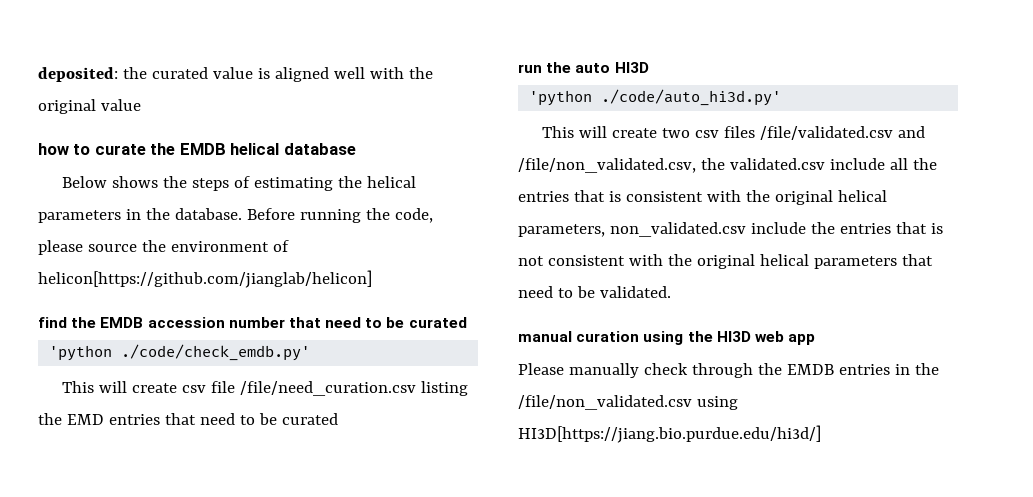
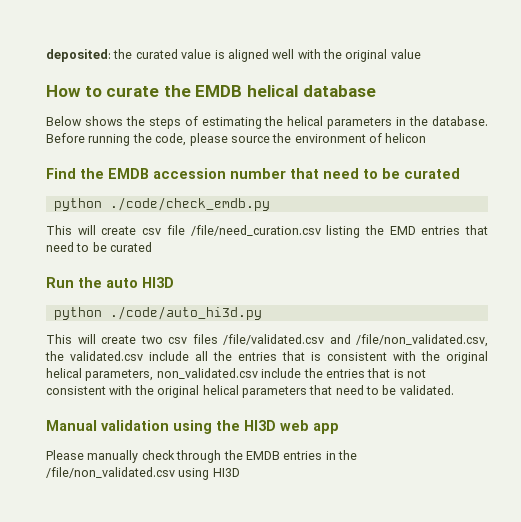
- how to curate the EMDB helical database
+ How to curate the EMDB helical database
- Before running the code, please source the environment of helicon[https://github.com/jianglab/helicon]
- find the EMDB accession number that need to be curated
+ Before running the code, please source the environment of helicon
+ Find the EMDB accession number that need to be curated
- 'python ./code/check_emdb.py'
+ python ./code/check_emdb.py
- run the auto HI3D
+ Run the auto HI3D
- 'python ./code/auto_hi3d.py'
+ python ./code/auto_hi3d.py
- manual curation using the HI3D web app
+ Manual validation using the HI3D web app
- Please manually check through the EMDB entries in the /file/non_validated.csv using HI3D[https://jiang.bio.purdue.edu/hi3d/]
+ Please manually check through the EMDB entries in the /file/non_validated.csv using HI3D

